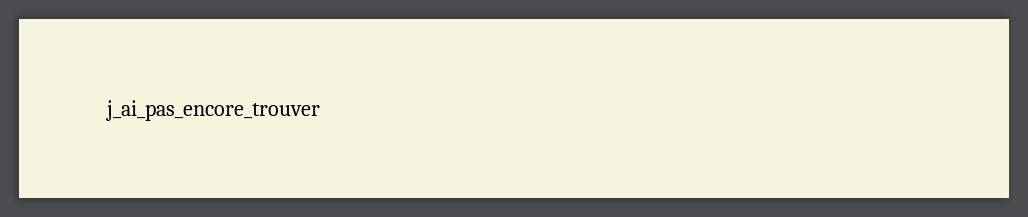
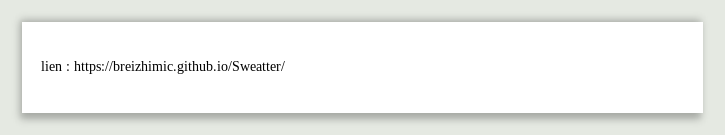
- j_ai_pas_encore_trouver
+ lien : https://breizhimic.github.io/Sweatter/

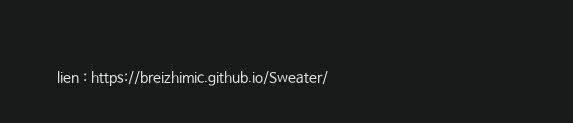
- lien : https://breizhimic.github.io/Sweatter/
+ lien : https://breizhimic.github.io/Sweater/

